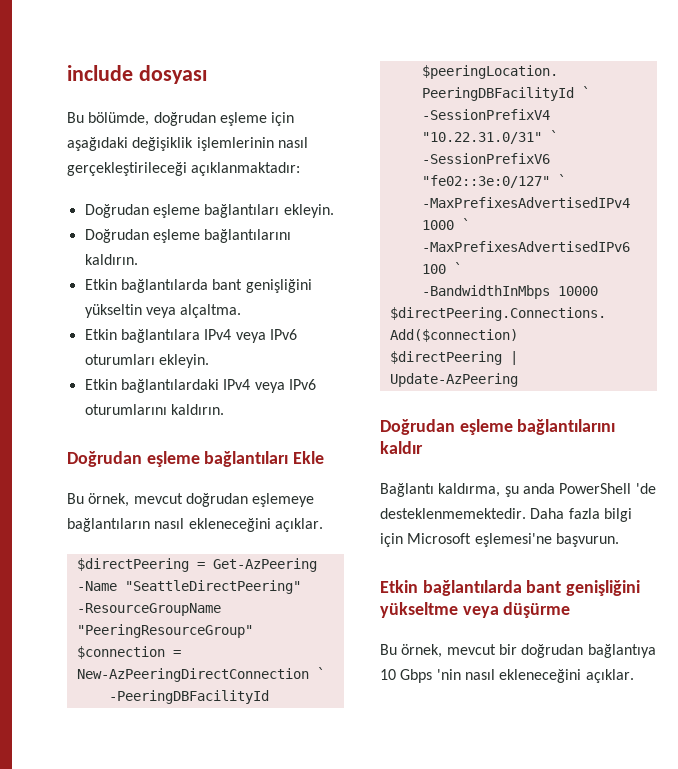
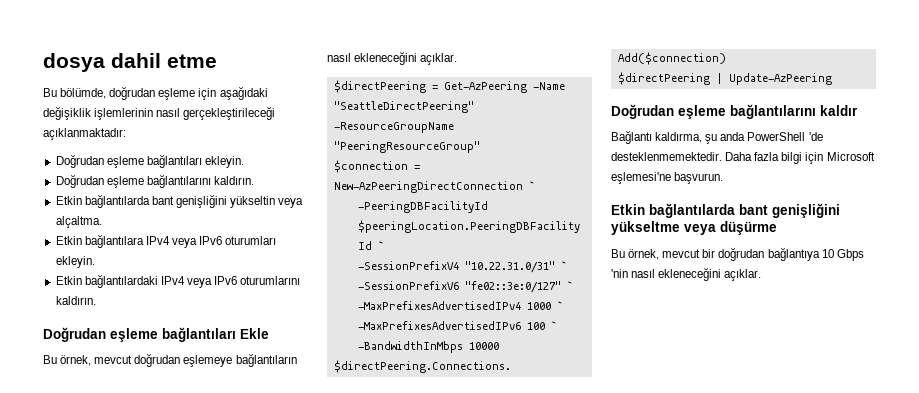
- include dosyası
+ dosya dahil etme

